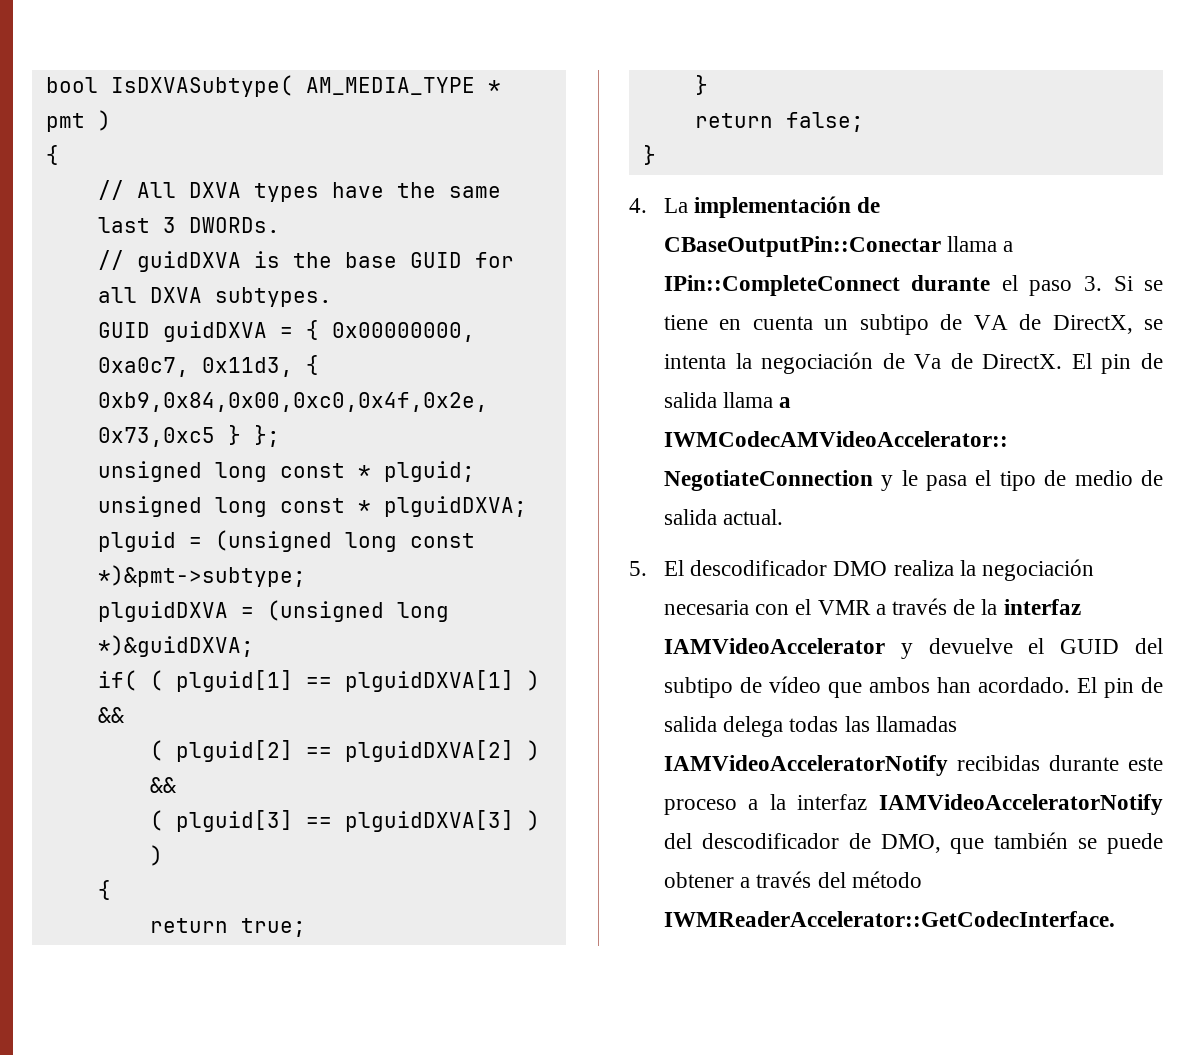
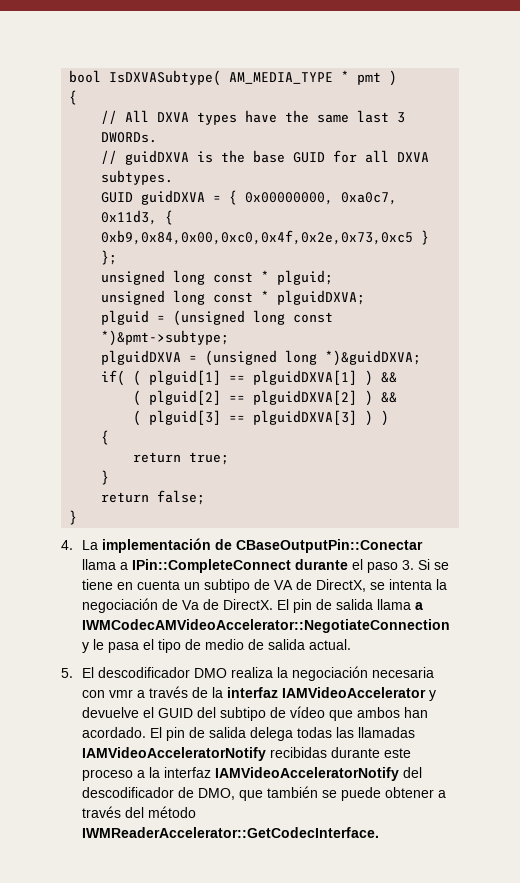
- 5. El descodificador DMO realiza la negociación necesaria con el VMR a través de la interfaz IAMVideoAccelerator y devuelve el GUID del subtipo de vídeo que ambos han acordado.
+ 5. El descodificador DMO realiza la negociación necesaria con vmr a través de la interfaz IAMVideoAccelerator y devuelve el GUID del subtipo de vídeo que ambos han acordado.

